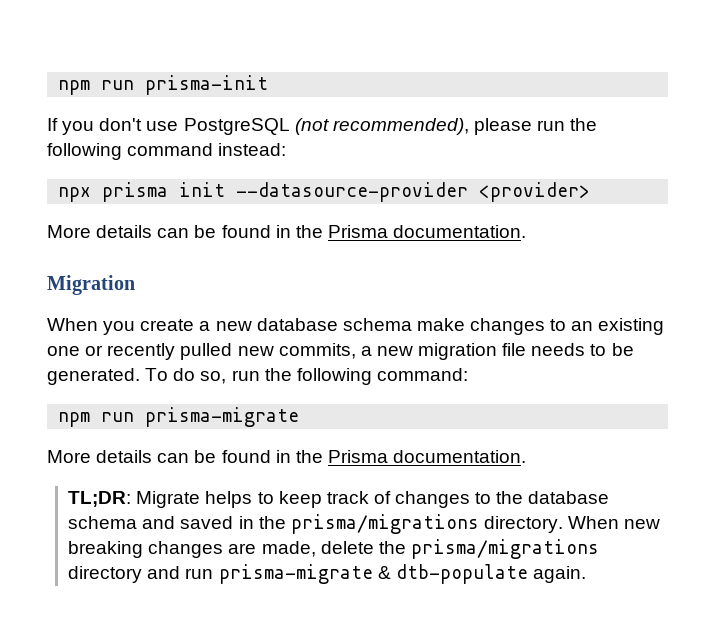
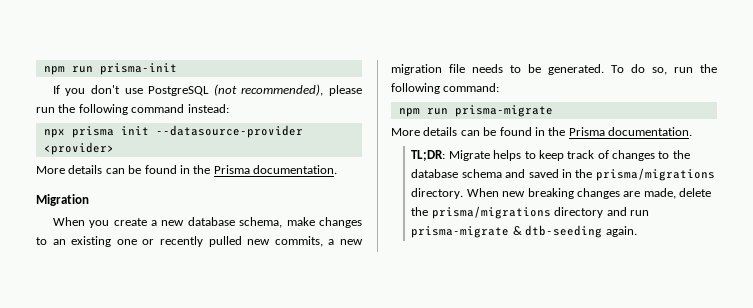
- When you create a new database schema make changes to an existing one or recently pulled new commits, a new migration file needs to be generated.
+ When you create a new database schema, make changes to an existing one or recently pulled new commits, a new migration file needs to be generated.
- When new breaking changes are made, delete the prisma/migrations directory and run prisma-migrate & dtb-populate again.
+ When new breaking changes are made, delete the prisma/migrations directory and run prisma-migrate & dtb-seeding again.

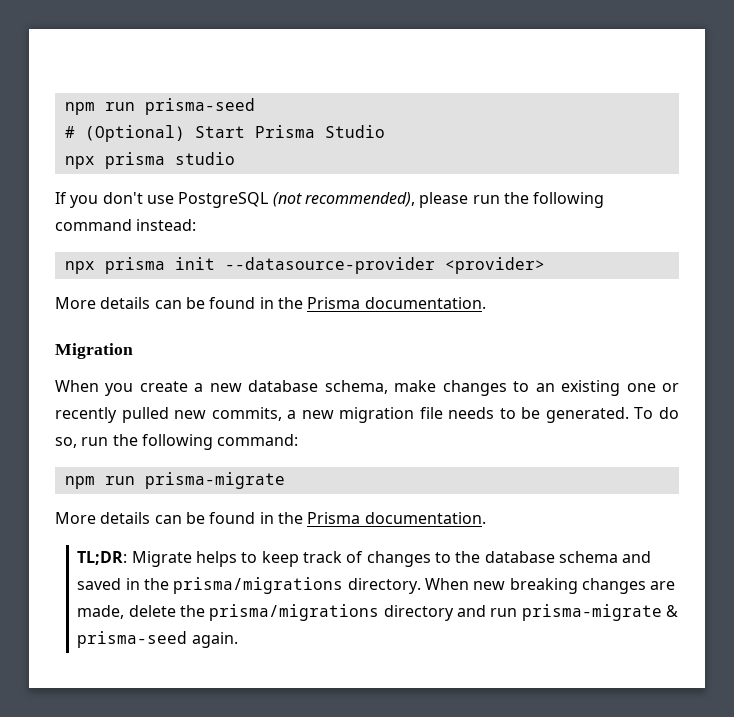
- npm run prisma-init
+ npm run prisma-seed
+ # (Optional) Start Prisma Studio
+ npx prisma studio
- When new breaking changes are made, delete the prisma/migrations directory and run prisma-migrate & dtb-seeding again.
+ When new breaking changes are made, delete the prisma/migrations directory and run prisma-migrate & prisma-seed again.

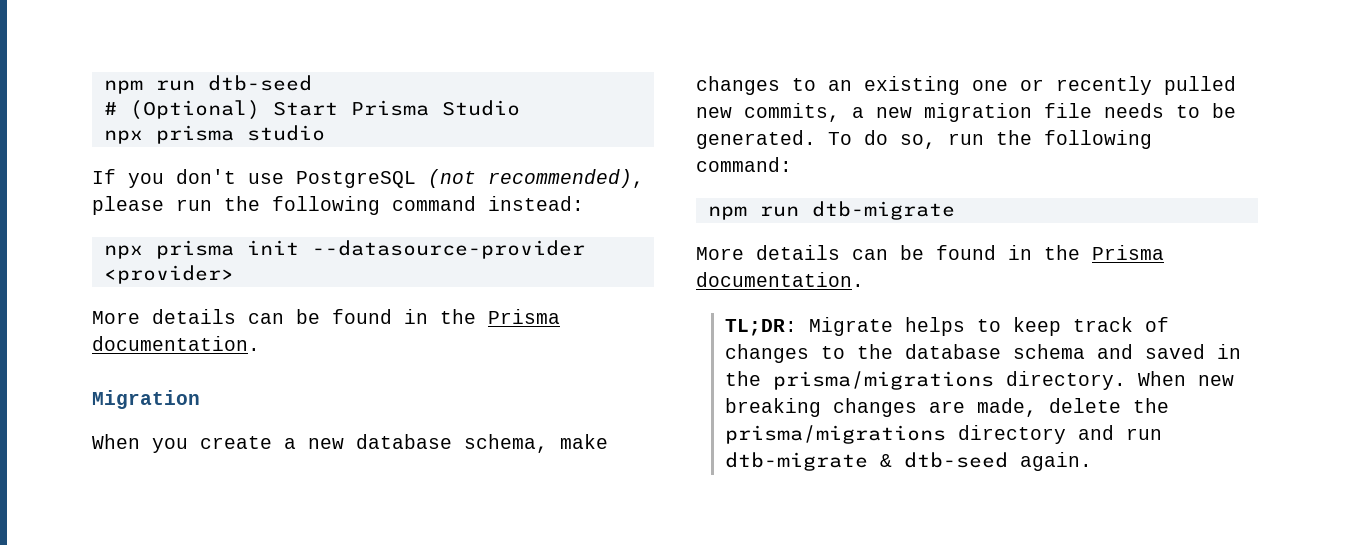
- npm run prisma-seed
+ npm run dtb-seed
- npm run prisma-migrate
+ npm run dtb-migrate
- When new breaking changes are made, delete the prisma/migrations directory and run prisma-migrate & prisma-seed again.
+ When new breaking changes are made, delete the prisma/migrations directory and run dtb-migrate & dtb-seed again.

